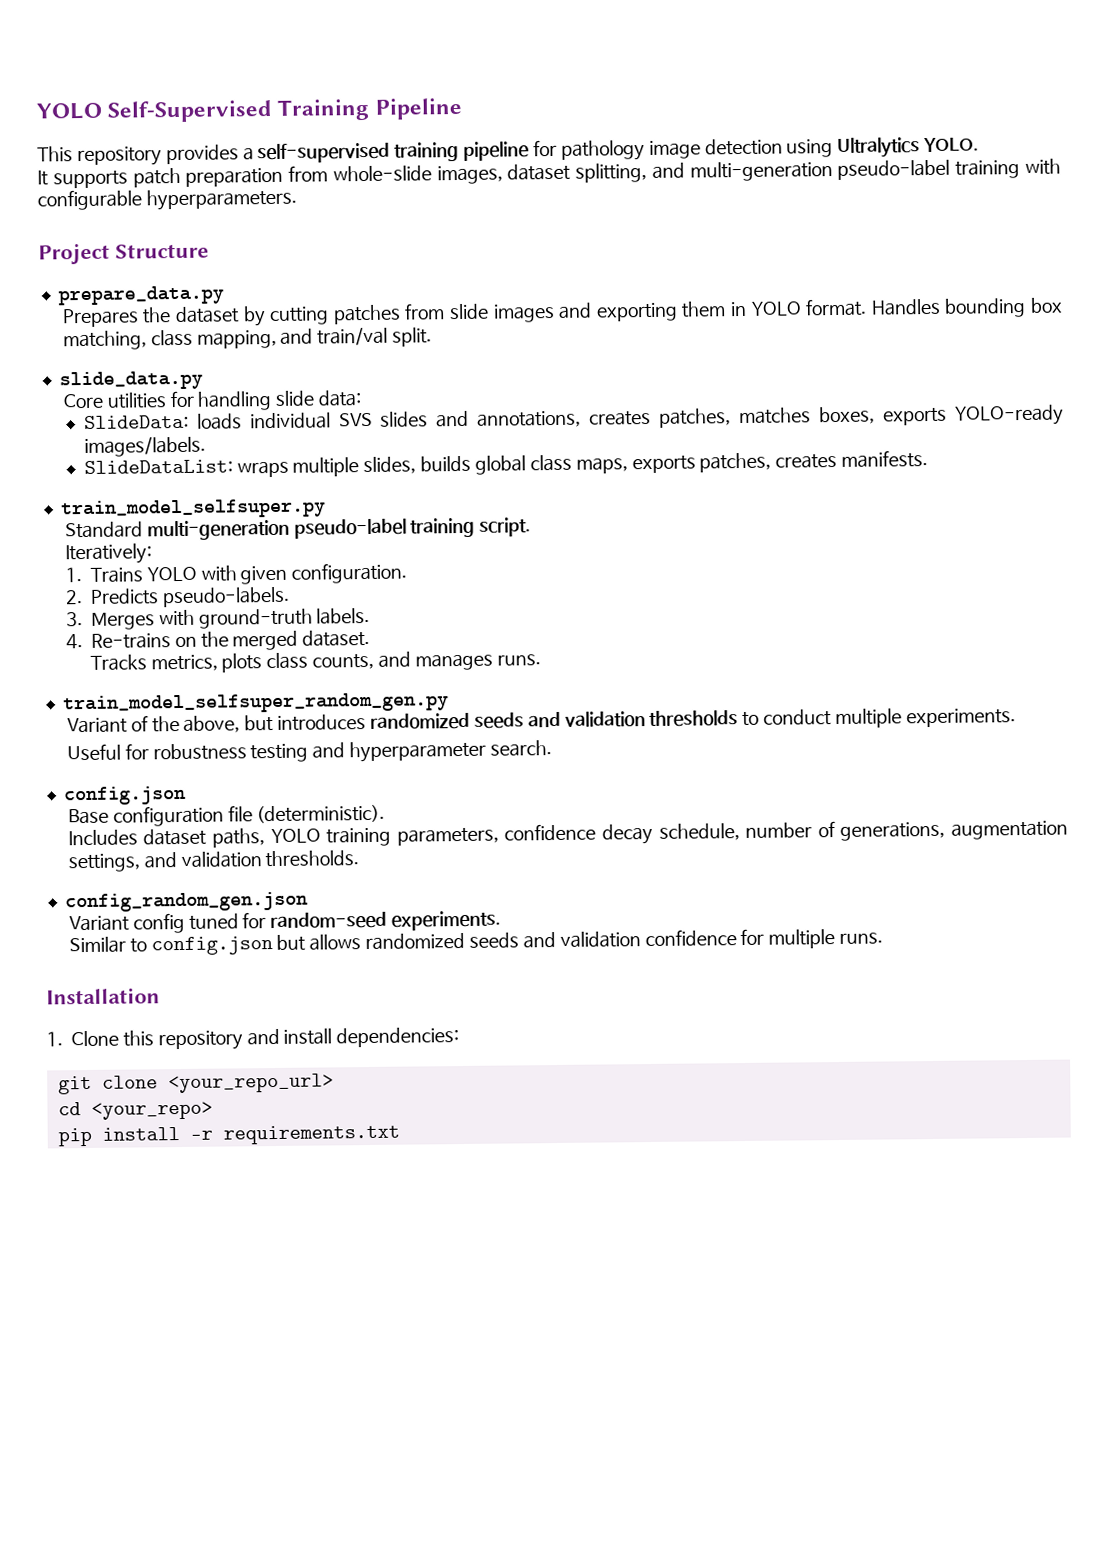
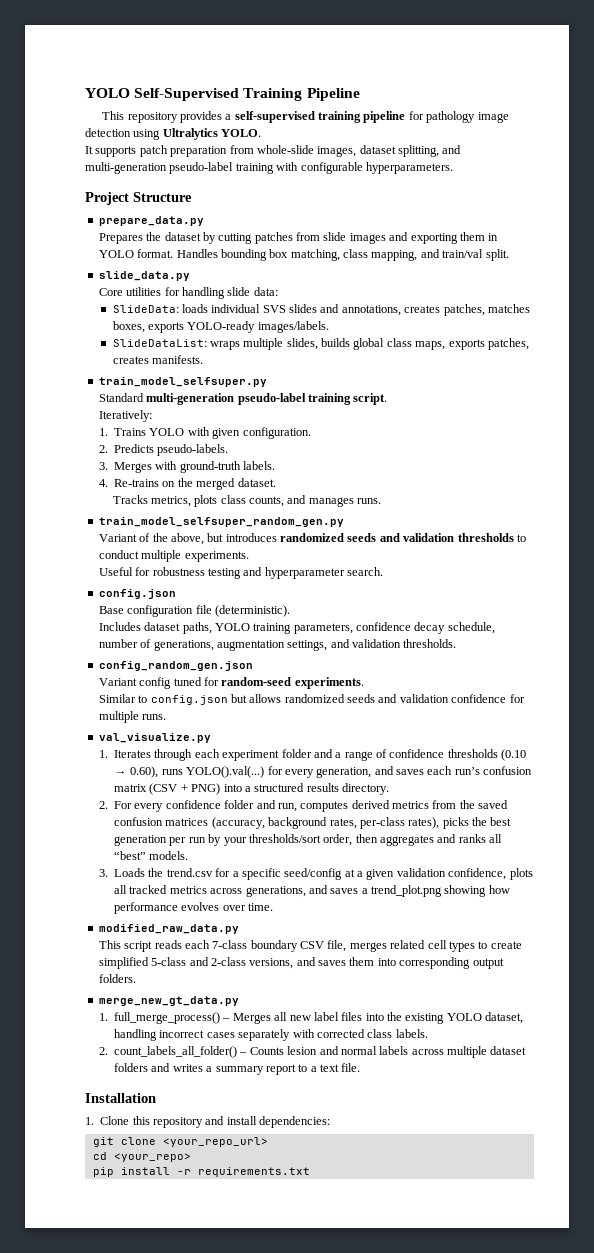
+ val_visualize.py
+ 1. Iterates through each experiment folder and a range of confidence thresholds (0.10 → 0.60), runs YOLO().val(...) for every generation, and saves each run’s confusion matrix (CSV + PNG) into a structured results directory.
+ 2. For every confidence folder and run, computes derived metrics from the saved confusion matrices (accuracy, background rates, per-class rates), picks the best generation per run by your thresholds/sort order, then aggregates and ranks all “best” models.
+ 3. Loads the trend.csv for a specific seed/config at a given validation confidence, plots all tracked metrics across generations, and saves a trend_plot.png showing how performance evolves over time.
+ modified_raw_data.py
+ This script reads each 7-class boundary CSV file, merges related cell types to create simplified 5-class and 2-class versions, and saves them into corresponding output folders.
+ merge_new_gt_data.py
+ 1. full_merge_process() – Merges all new label files into the existing YOLO dataset, handling incorrect cases separately with corrected class labels.
+ 2. count_labels_all_folder() – Counts lesion and normal labels across multiple dataset folders and writes a summary report to a text file.

